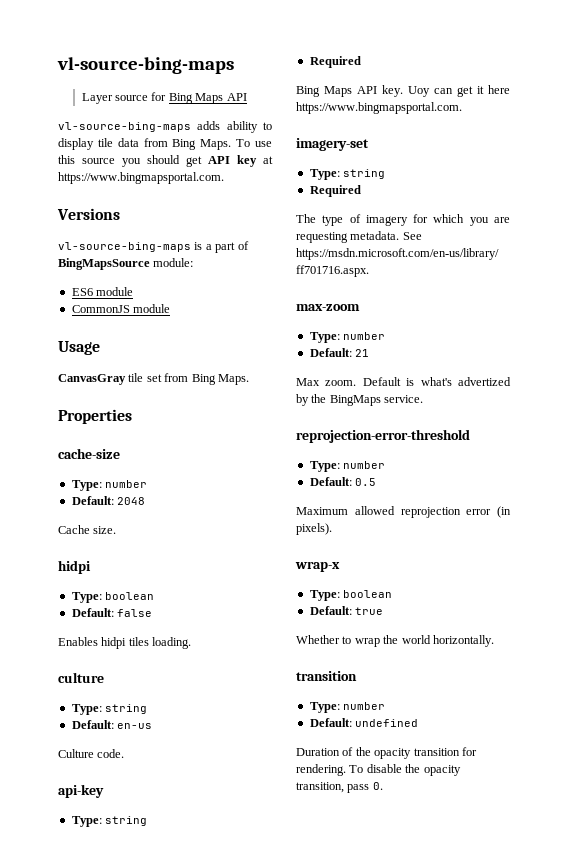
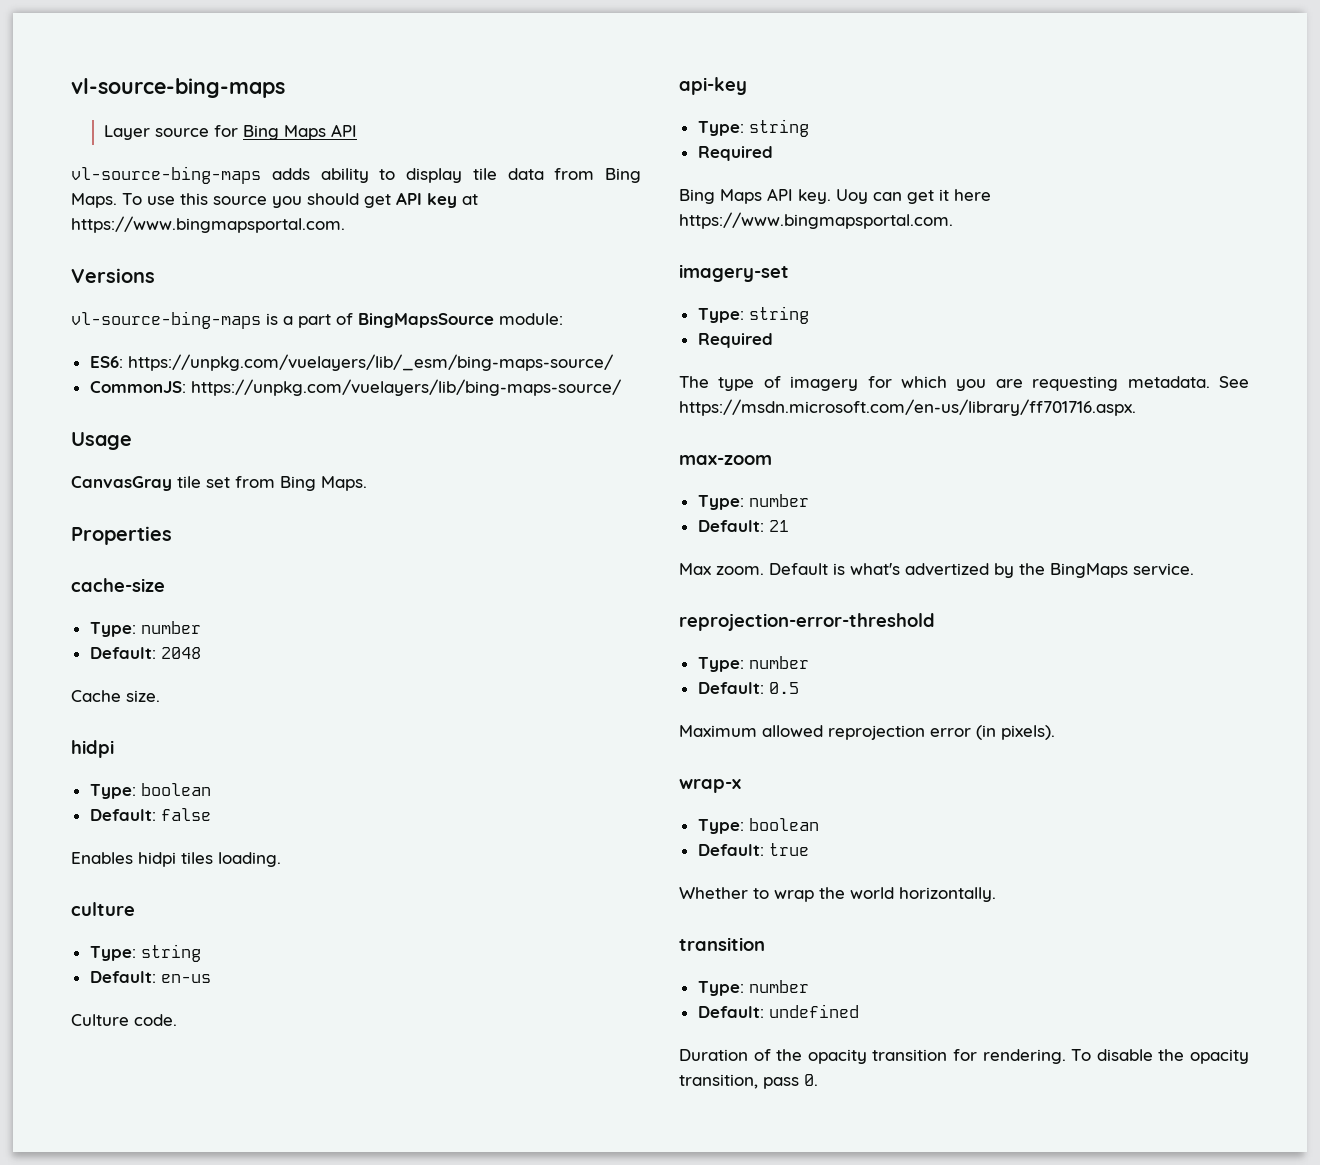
- ES6 module
- CommonJS module
+ ES6: https://unpkg.com/vuelayers/lib/_esm/bing-maps-source/
+ CommonJS: https://unpkg.com/vuelayers/lib/bing-maps-source/

